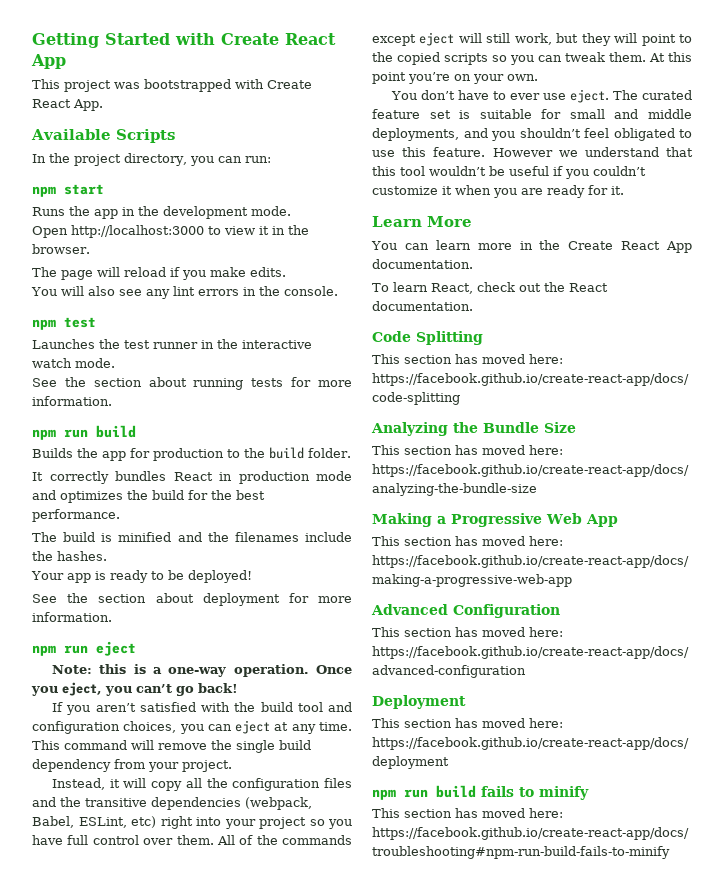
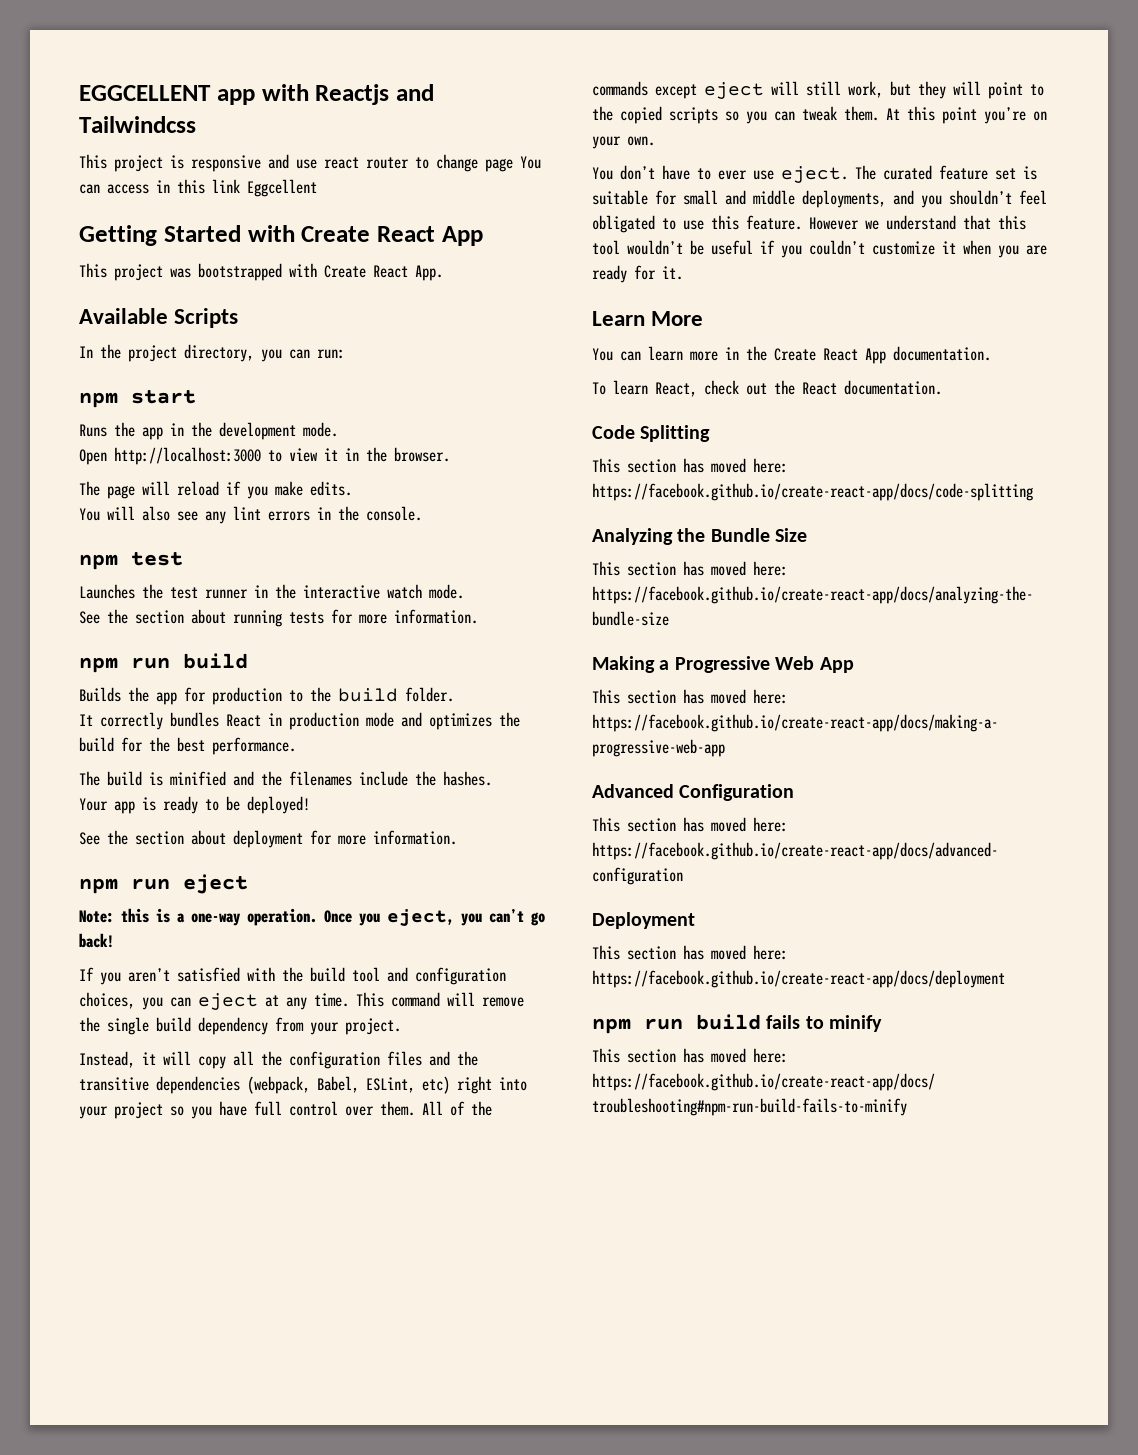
+ EGGCELLENT app with Reactjs and Tailwindcss
+ This project is responsive and use react router to change page You can access in this link Eggcellent

